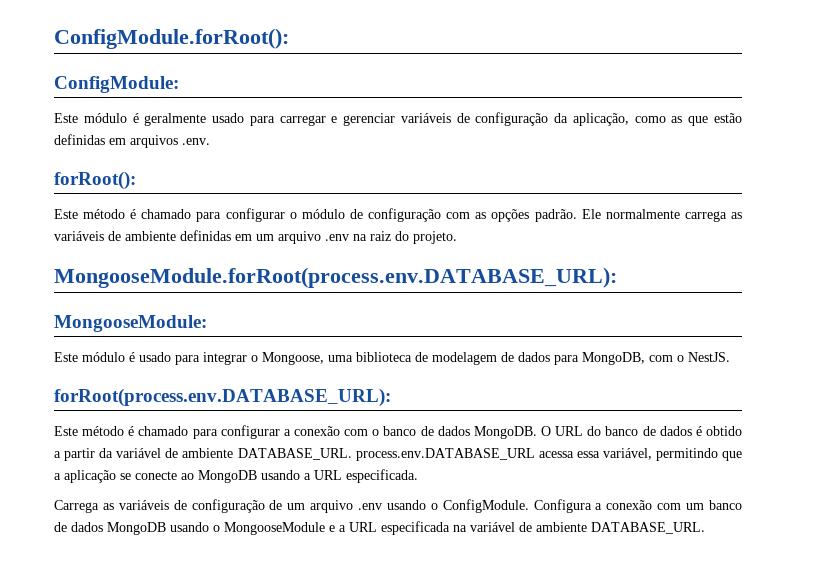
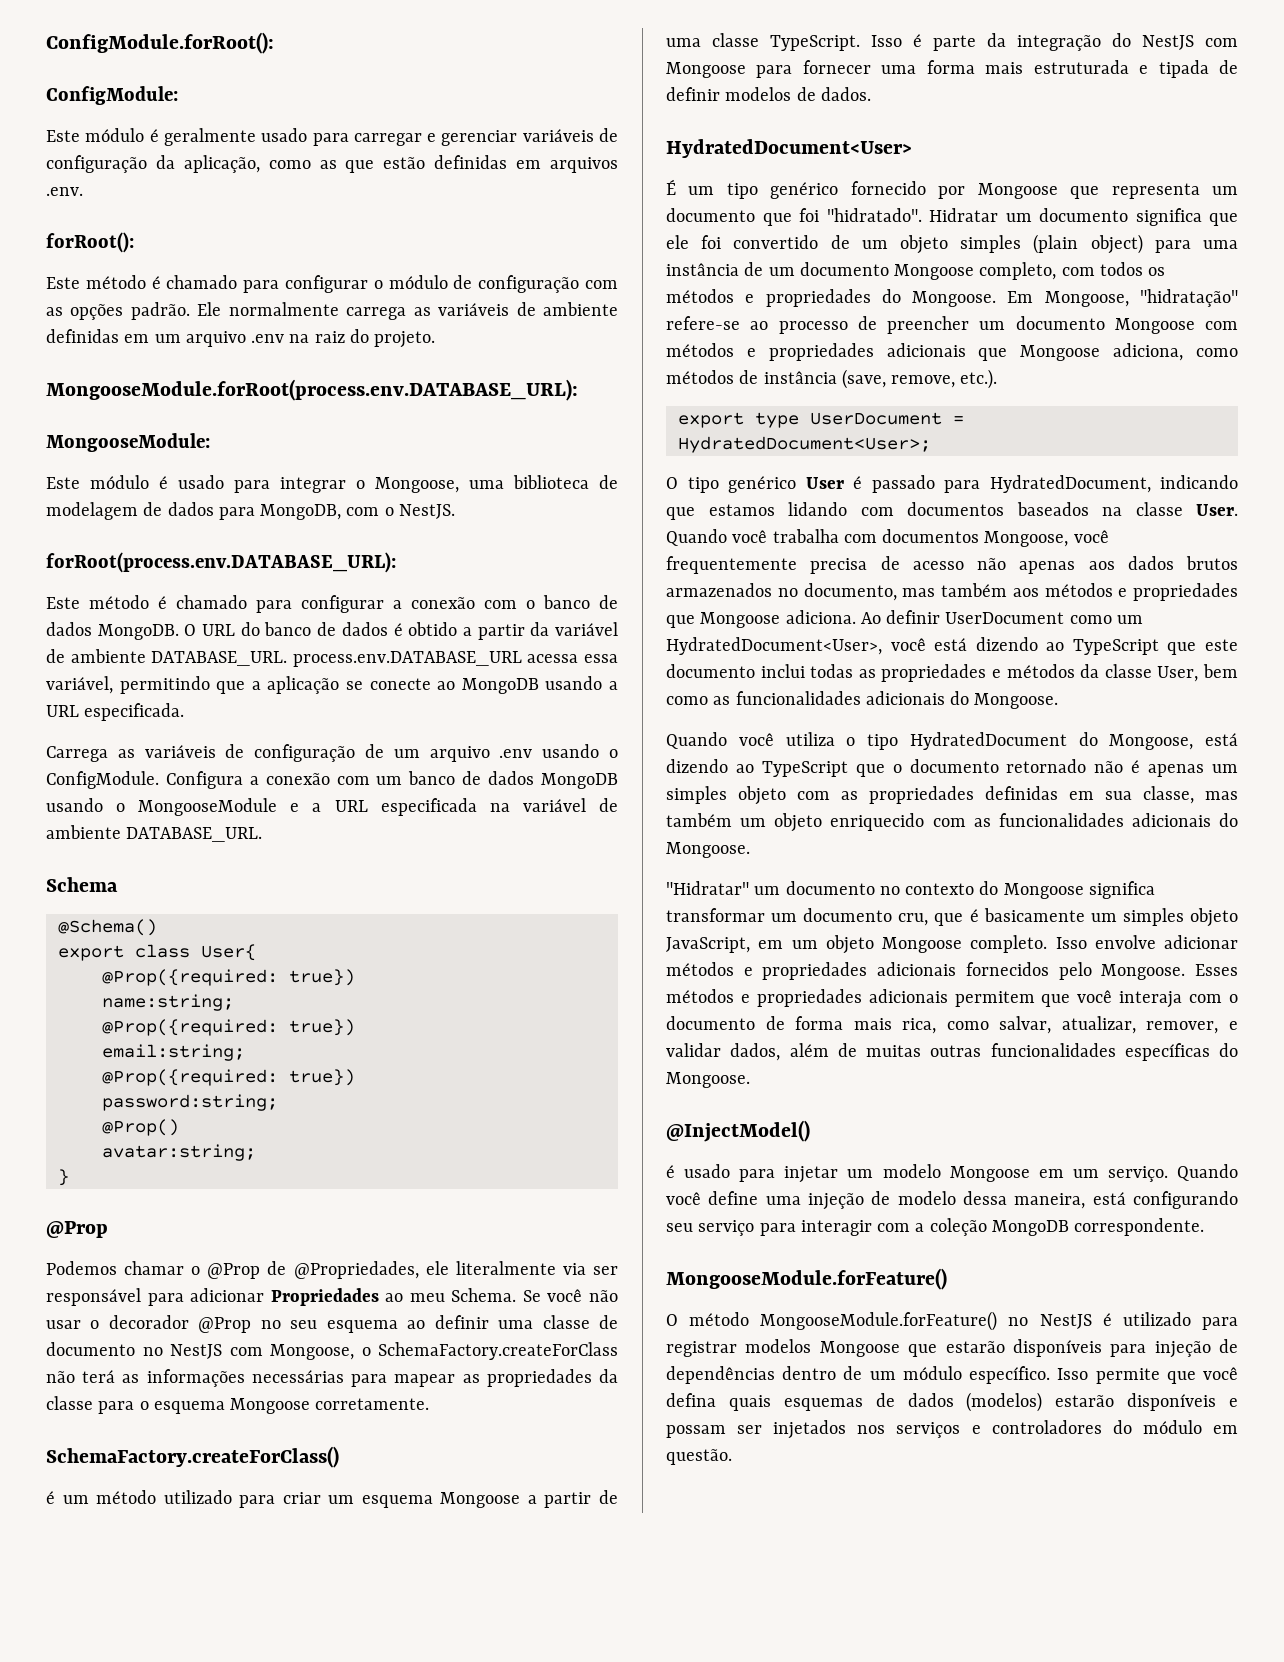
+ Schema
+ @Schema()
+ export class User{
+ @Prop({required: true})
+ name:string;
+ @Prop({required: true})
+ email:string;
+ @Prop({required: true})
+ password:string;
+ @Prop()
+ avatar:string;
+ }
+ @Prop
+ Podemos chamar o @Prop de @Propriedades, ele literalmente via ser responsável para adicionar Propriedades ao meu Schema. Se você não usar o decorador @Prop no seu esquema ao definir uma classe de documento no NestJS com Mongoose, o SchemaFactory.createForClass não terá as informações necessárias para mapear as propriedades da classe para o esquema Mongoose corretamente.
+ SchemaFactory.createForClass()
+ é um método utilizado para criar um esquema Mongoose a partir de uma classe TypeScript. Isso é parte da integração do NestJS com Mongoose para fornecer uma forma mais estruturada e tipada de definir modelos de dados.
+ HydratedDocument<User>
+ É um tipo genérico fornecido por Mongoose que representa um documento que foi "hidratado". Hidratar um documento significa que ele foi convertido de um objeto simples (plain object) para uma instância de um documento Mongoose completo, com todos os métodos e propriedades do Mongoose. Em Mongoose, "hidratação" refere-se ao processo de preencher um documento Mongoose com métodos e propriedades adicionais que Mongoose adiciona, como métodos de instância (save, remove, etc.).
+ export type UserDocument = HydratedDocument<User>;
+ O tipo genérico User é passado para HydratedDocument, indicando que estamos lidando com documentos baseados na classe User. Quando você trabalha com documentos Mongoose, você frequentemente precisa de acesso não apenas aos dados brutos armazenados no documento, mas também aos métodos e propriedades que Mongoose adiciona. Ao definir UserDocument como um HydratedDocument<User>, você está dizendo ao TypeScript que este documento inclui todas as propriedades e métodos da classe User, bem como as funcionalidades adicionais do Mongoose.
+ Quando você utiliza o tipo HydratedDocument do Mongoose, está dizendo ao TypeScript que o documento retornado não é apenas um simples objeto com as propriedades definidas em sua classe, mas também um objeto enriquecido com as funcionalidades adicionais do Mongoose.
+ "Hidratar" um documento no contexto do Mongoose significa transformar um documento cru, que é basicamente um simples objeto JavaScript, em um objeto Mongoose completo. Isso envolve adicionar métodos e propriedades adicionais fornecidos pelo Mongoose. Esses métodos e propriedades adicionais permitem que você interaja com o documento de forma mais rica, como salvar, atualizar, remover, e validar dados, além de muitas outras funcionalidades específicas do Mongoose.
+ @InjectModel()
+ é usado para injetar um modelo Mongoose em um serviço. Quando você define uma injeção de modelo dessa maneira, está configurando seu serviço para interagir com a coleção MongoDB correspondente.
+ MongooseModule.forFeature()
+ O método MongooseModule.forFeature() no NestJS é utilizado para registrar modelos Mongoose que estarão disponíveis para injeção de dependências dentro de um módulo específico. Isso permite que você defina quais esquemas de dados (modelos) estarão disponíveis e possam ser injetados nos serviços e controladores do módulo em questão.

